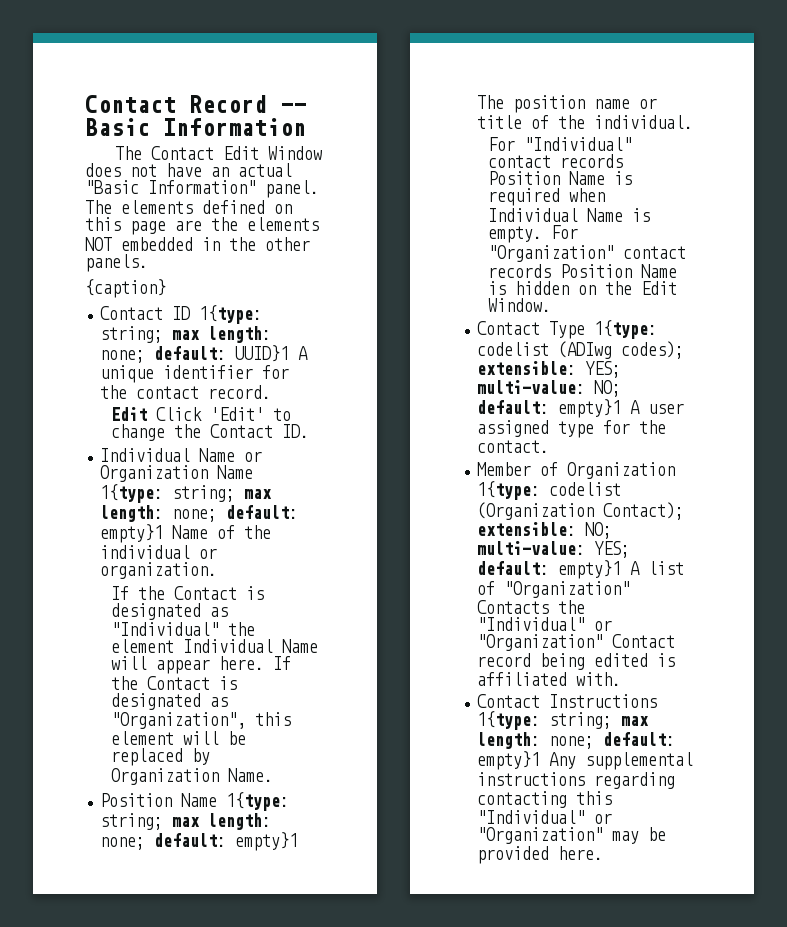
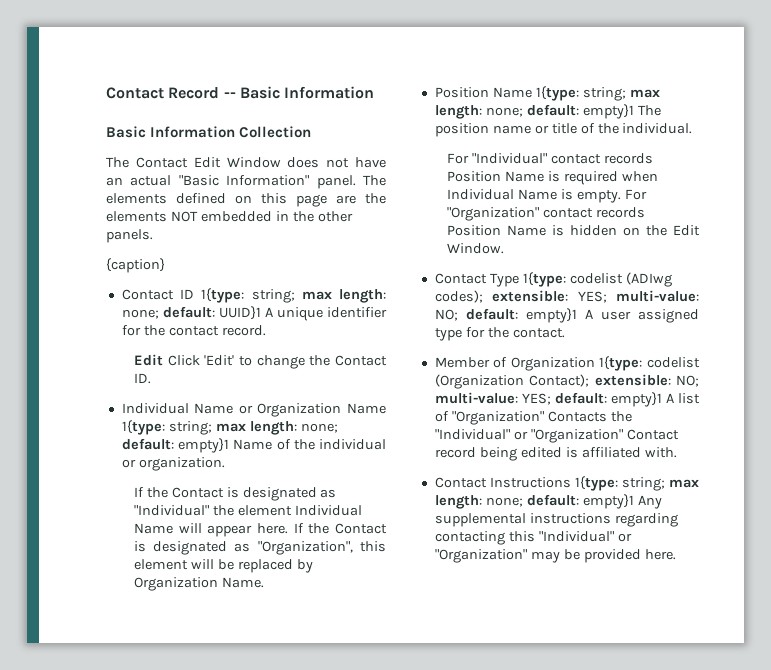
+ Basic Information Collection

